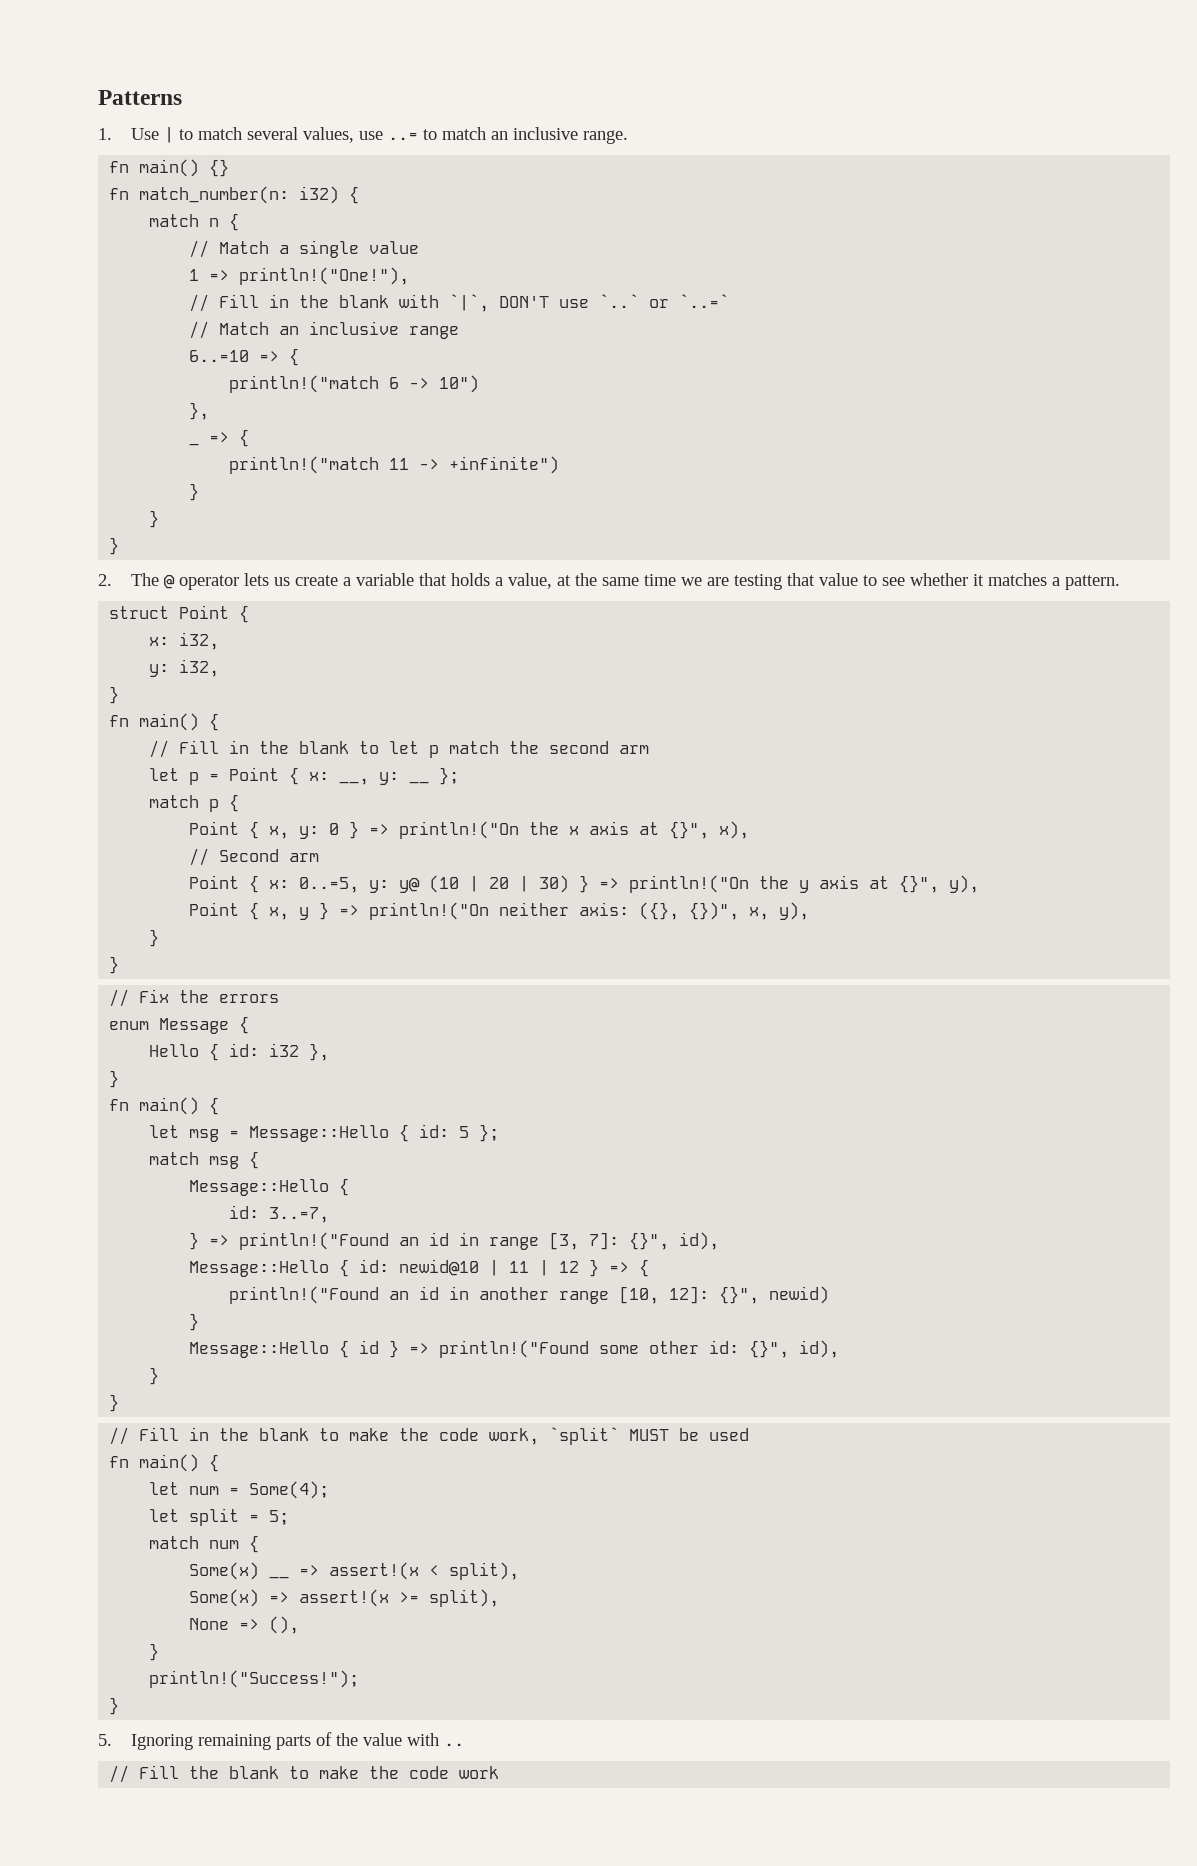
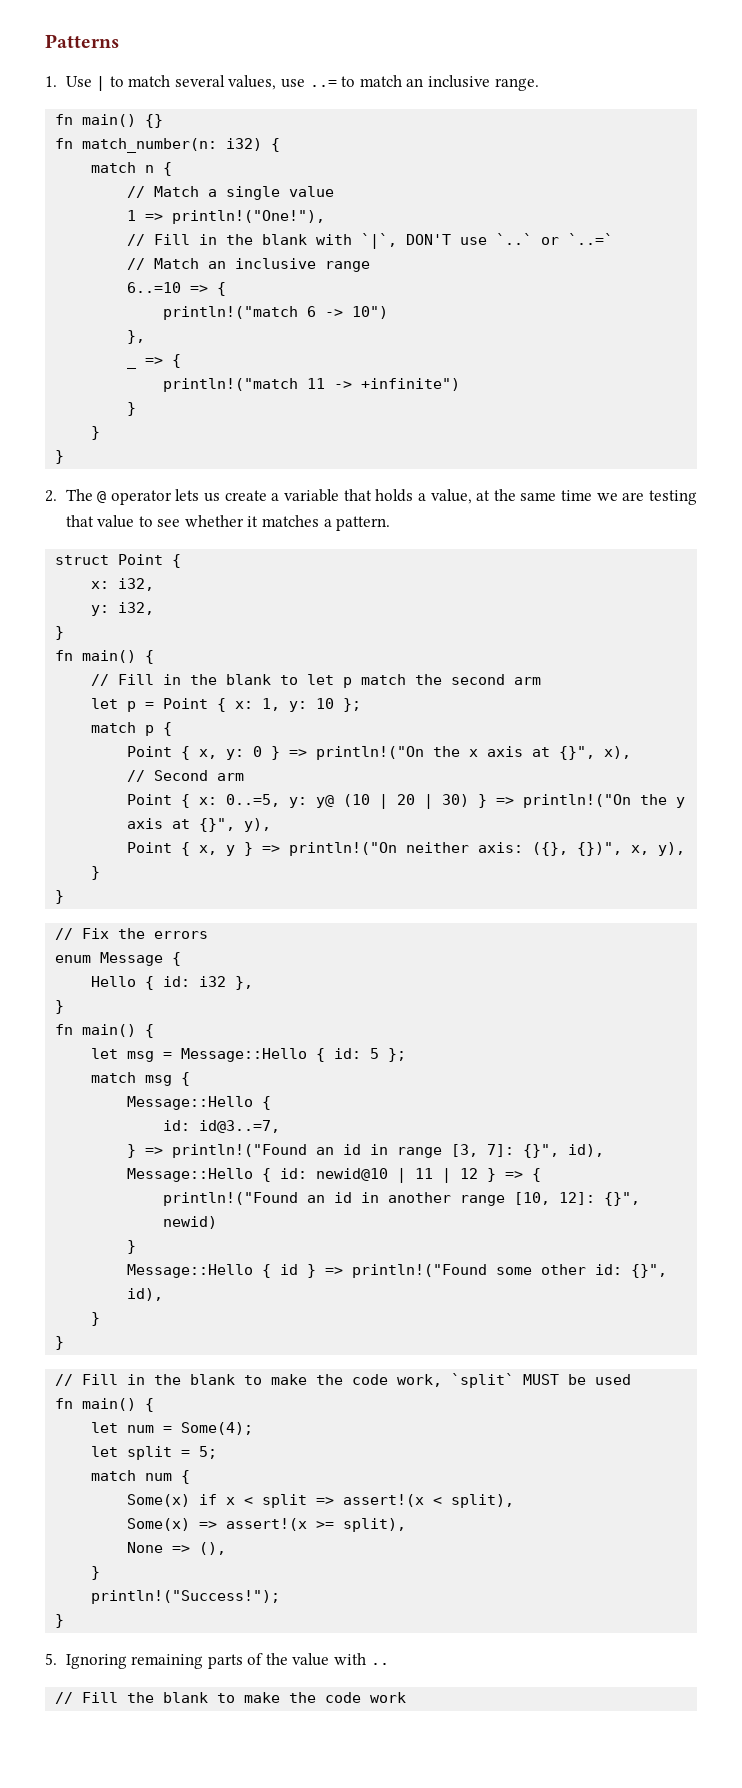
- let p = Point { x: __, y: __ };
+ let p = Point { x: 1, y: 10 };
- id: 3..=7,
+ id: id@3..=7,
- Some(x) __ => assert!(x < split),
+ Some(x) if x < split => assert!(x < split),

